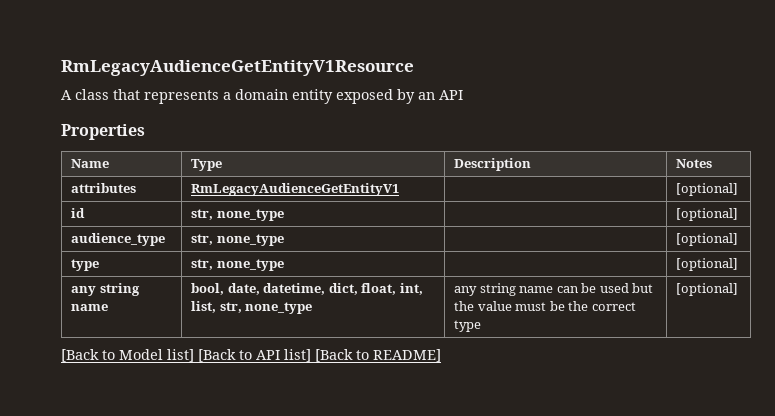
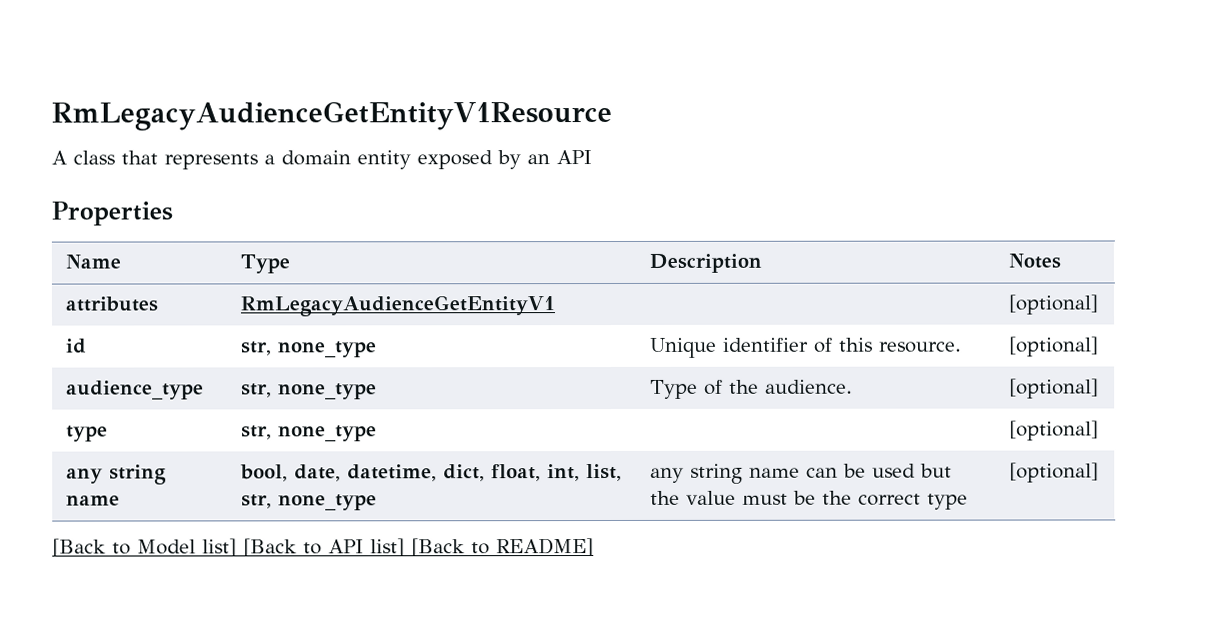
- id | str, none_type | | [optional]
+ id | str, none_type | Unique identifier of this resource. | [optional]
- audience_type | str, none_type | | [optional]
+ audience_type | str, none_type | Type of the audience. | [optional]

